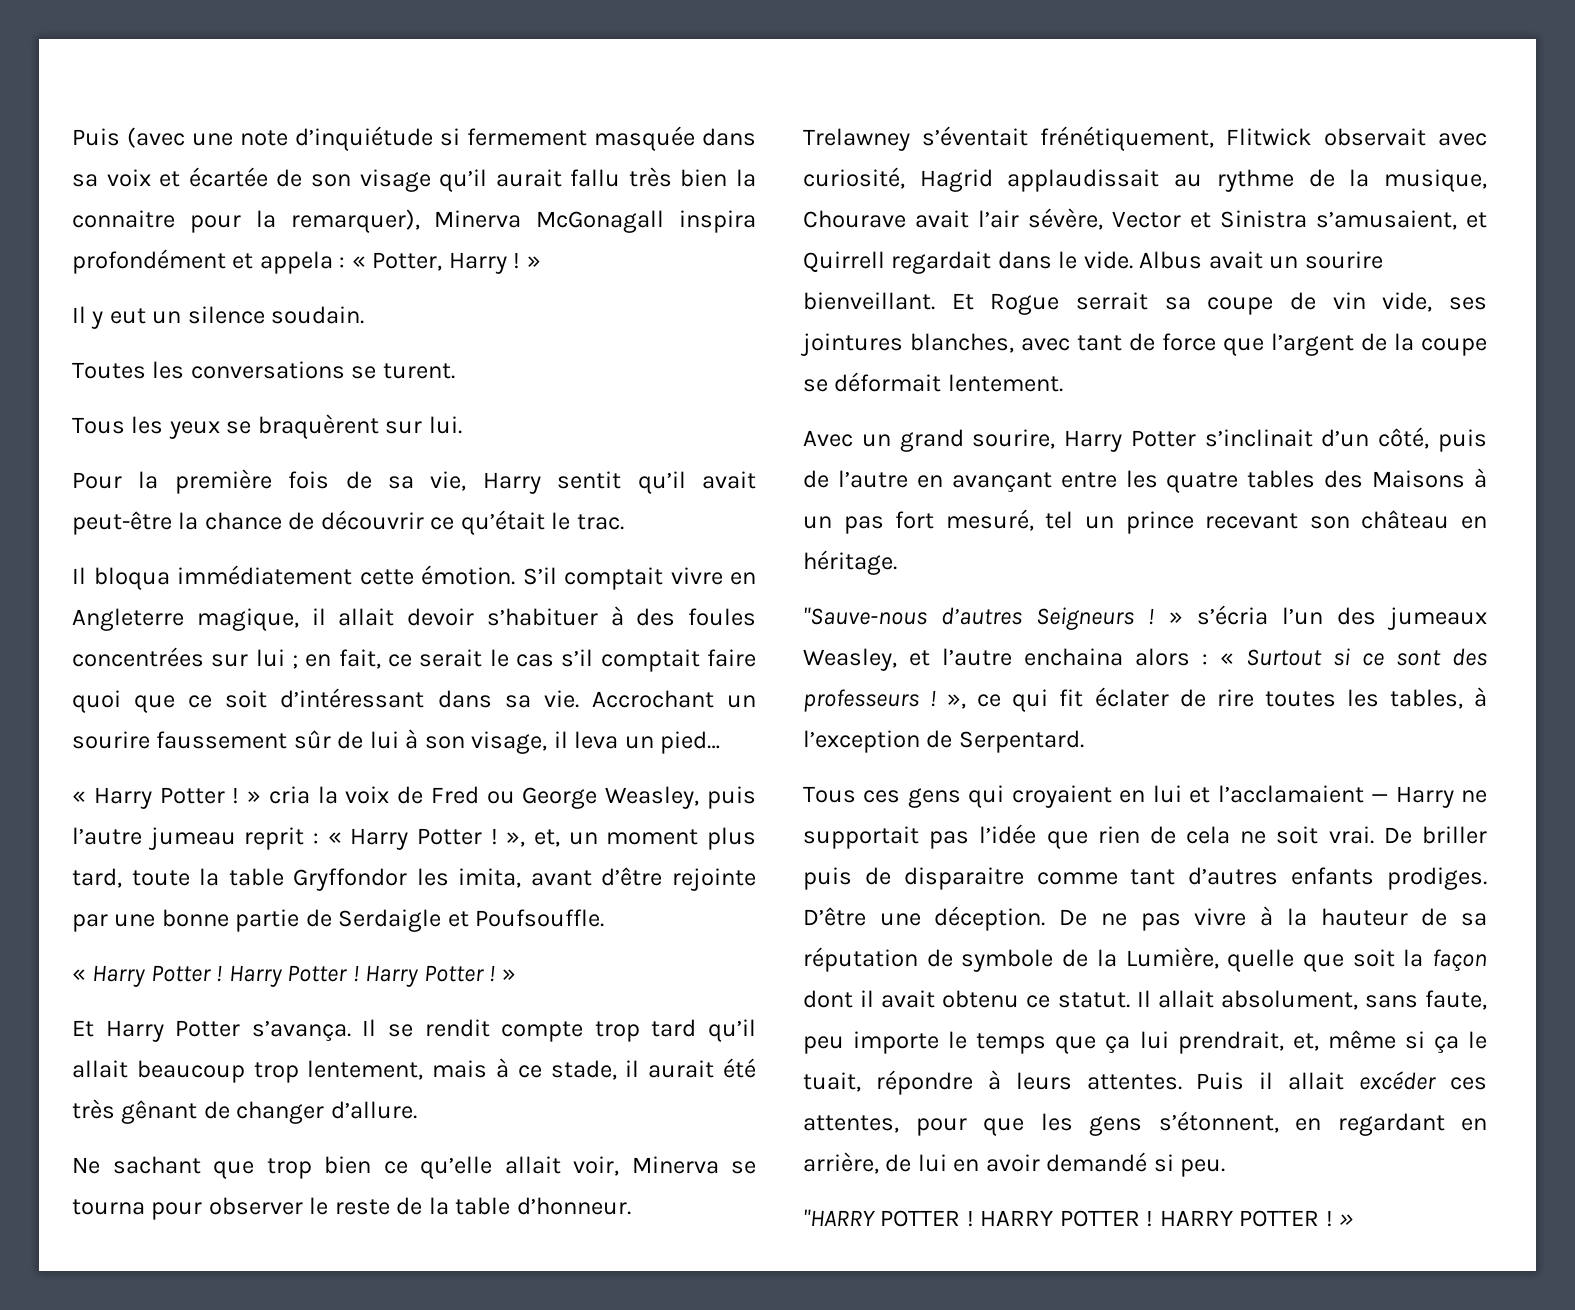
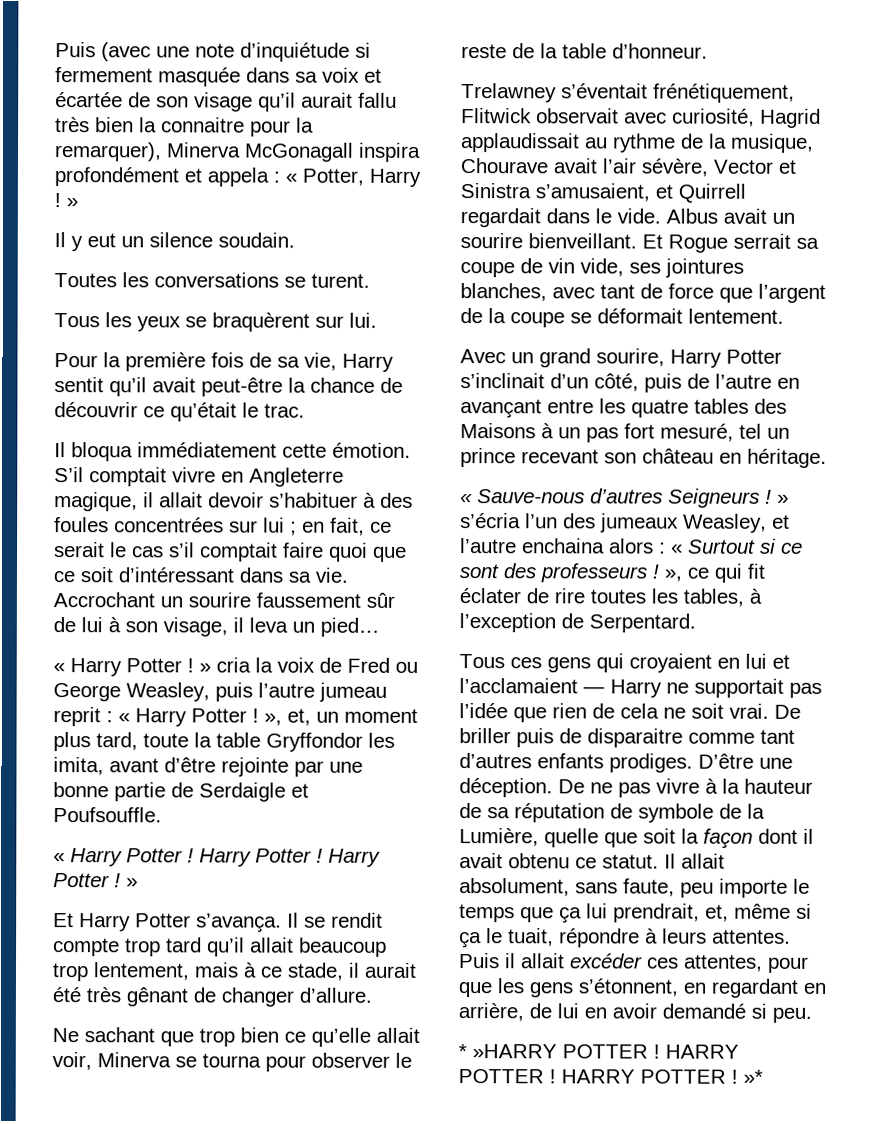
- "Sauve-nous d’autres Seigneurs ! » s’écria l’un des jumeaux Weasley, et l’autre enchaina alors : « Surtout si ce sont des professeurs ! », ce qui fit éclater de rire toutes les tables, à l’exception de Serpentard.
+ « Sauve-nous d’autres Seigneurs ! » s’écria l’un des jumeaux Weasley, et l’autre enchaina alors : « Surtout si ce sont des professeurs ! », ce qui fit éclater de rire toutes les tables, à l’exception de Serpentard.
- "HARRY POTTER !
+ * »HARRY POTTER !
- HARRY POTTER ! »
+ HARRY POTTER ! »*

